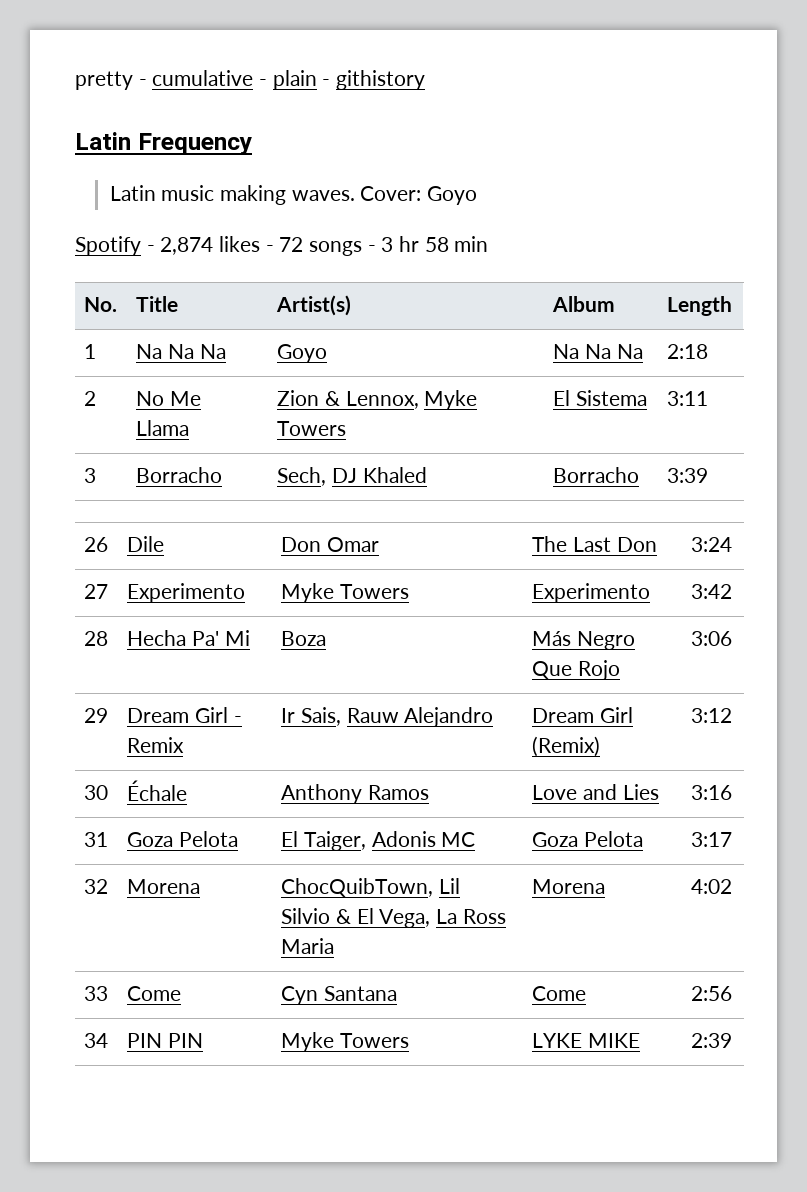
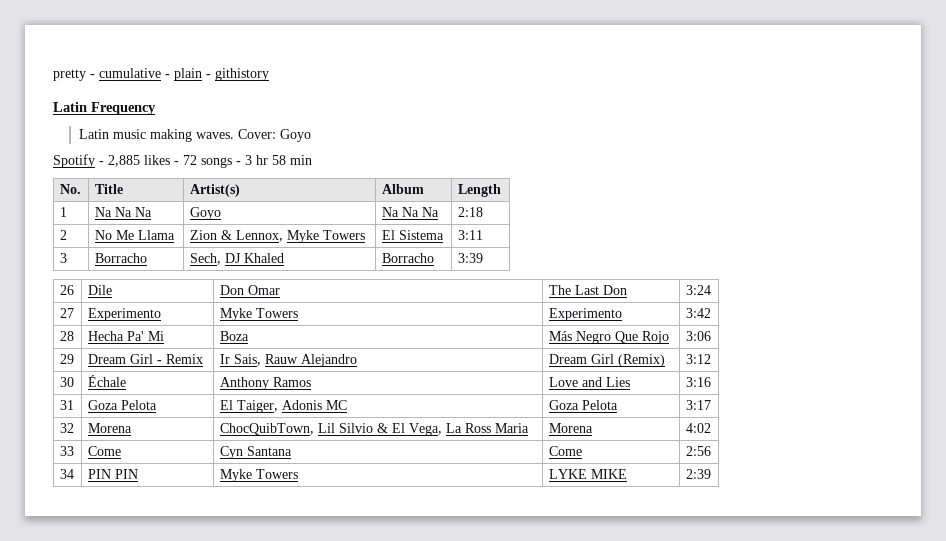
- Spotify - 2,874 likes - 72 songs - 3 hr 58 min
+ Spotify - 2,885 likes - 72 songs - 3 hr 58 min

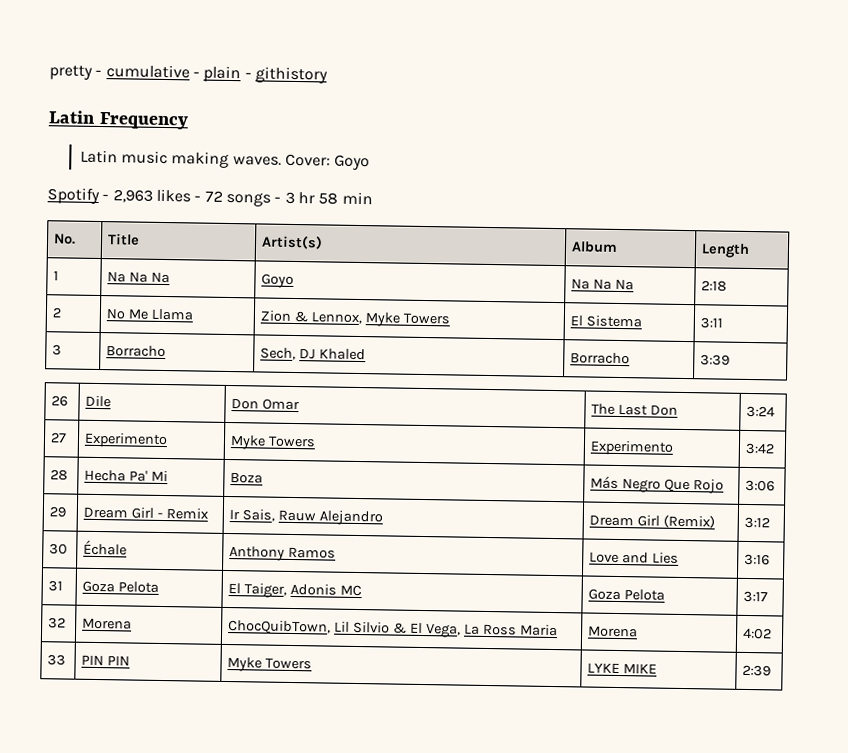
- Spotify - 2,885 likes - 72 songs - 3 hr 58 min
+ Spotify - 2,963 likes - 72 songs - 3 hr 58 min
- 33 | Come | Cyn Santana | Come | 2:56
- 34 | PIN PIN | Myke Towers | LYKE MIKE | 2:39
+ 33 | PIN PIN | Myke Towers | LYKE MIKE | 2:39

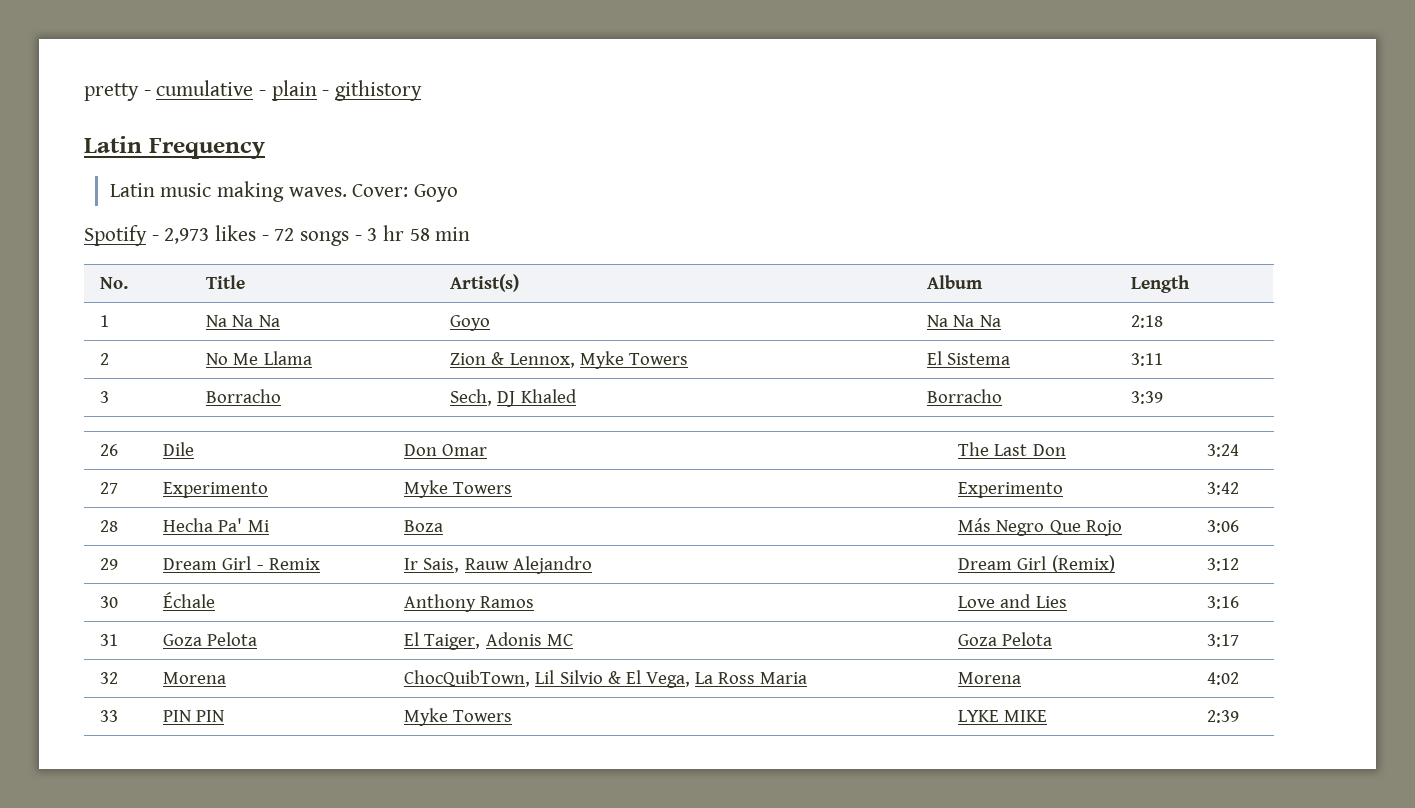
- Spotify - 2,963 likes - 72 songs - 3 hr 58 min
+ Spotify - 2,973 likes - 72 songs - 3 hr 58 min

